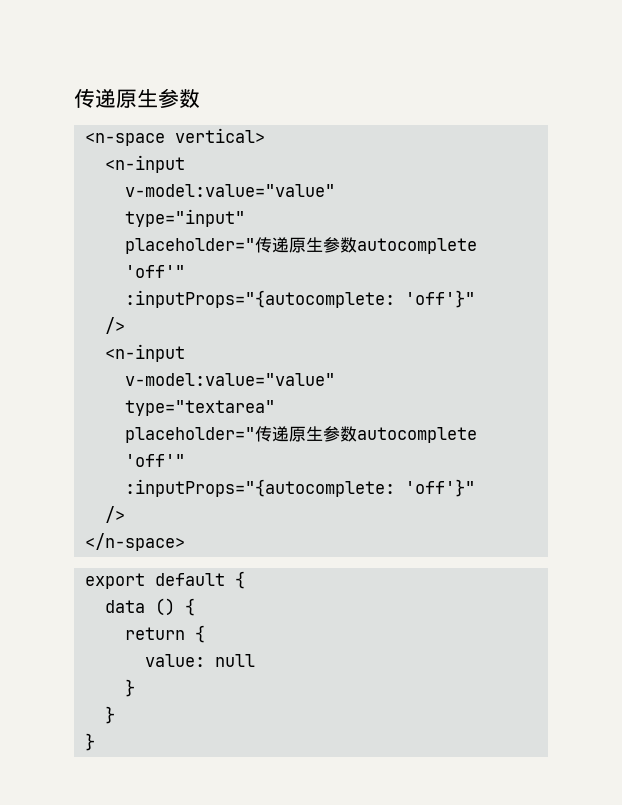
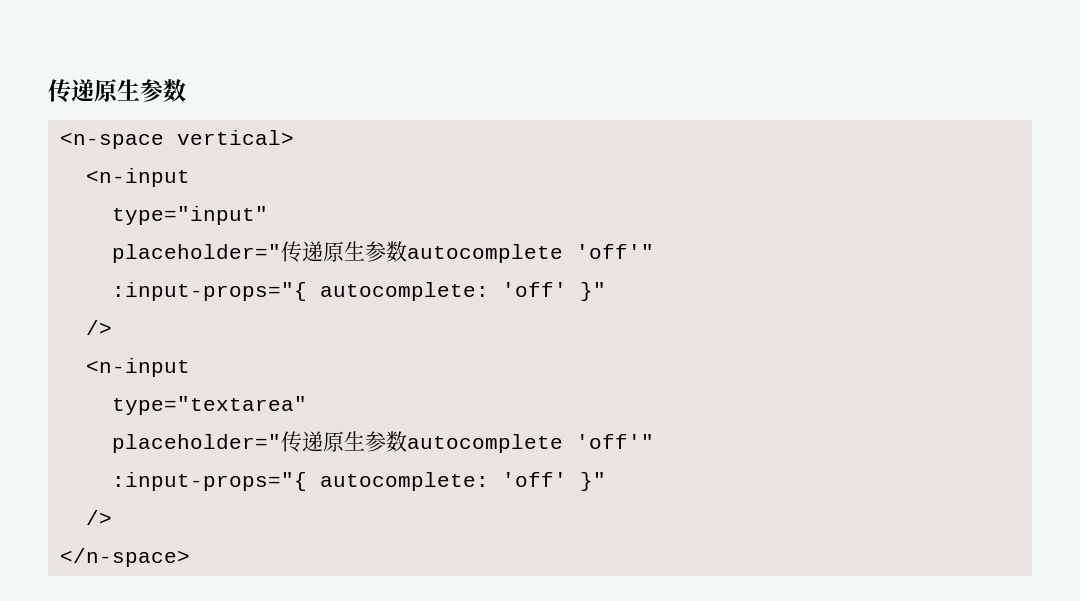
  <n-space vertical>
  <n-input
- v-model:value="value"
  type="input"
  placeholder="传递原生参数autocomplete 'off'"
- :inputProps="{autocomplete: 'off'}"
+ :input-props="{ autocomplete: 'off' }"
  />
  <n-input
- v-model:value="value"
  type="textarea"
  placeholder="传递原生参数autocomplete 'off'"
- :inputProps="{autocomplete: 'off'}"
+ :input-props="{ autocomplete: 'off' }"
  />
  </n-space>
- export default {
- data () {
- return {
- value: null
- }
- }
- }

